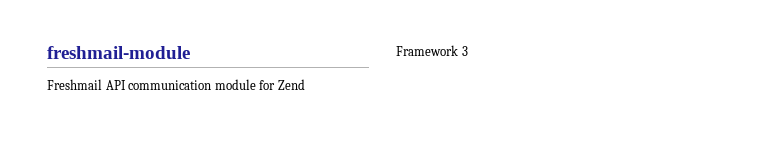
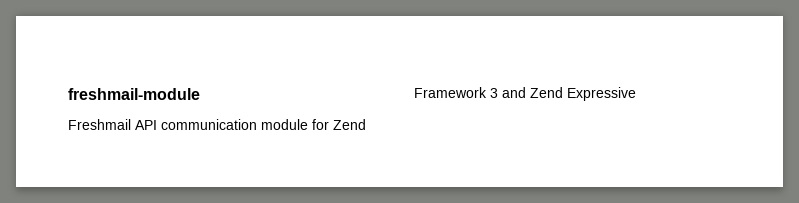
- Freshmail API communication module for Zend Framework 3
+ Freshmail API communication module for Zend Framework 3 and Zend Expressive

